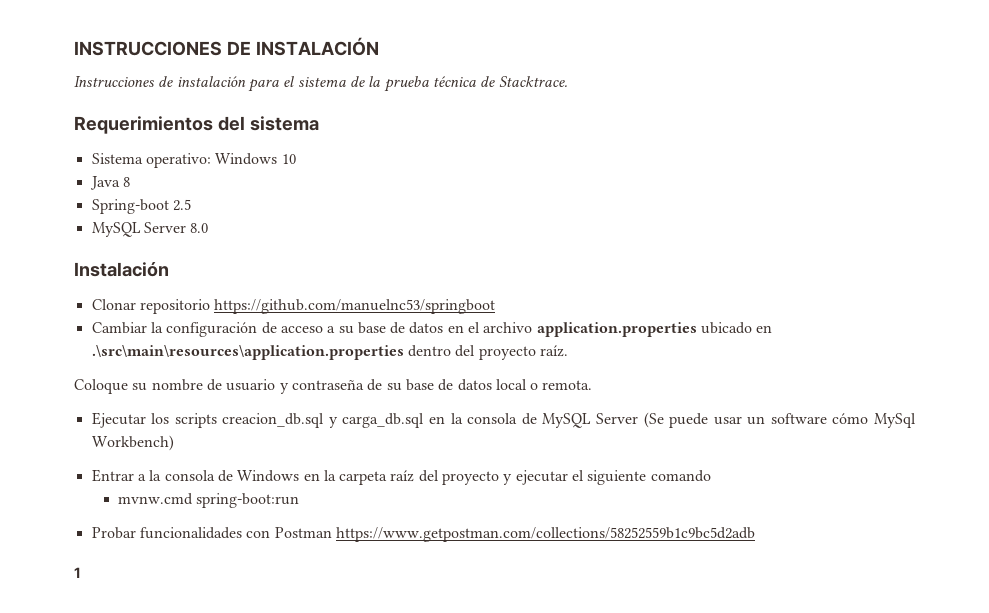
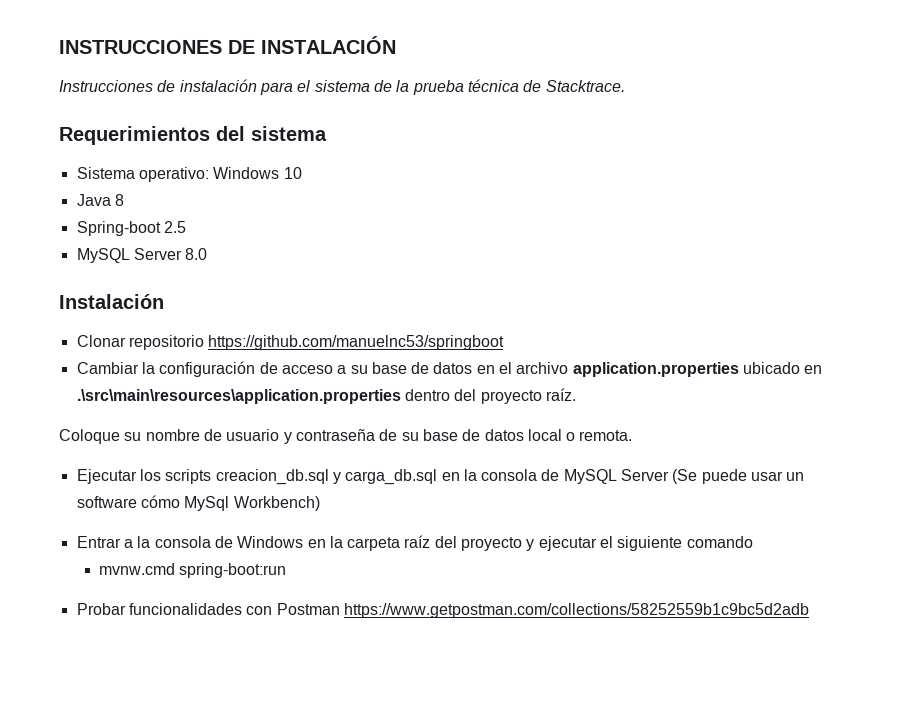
- 1

